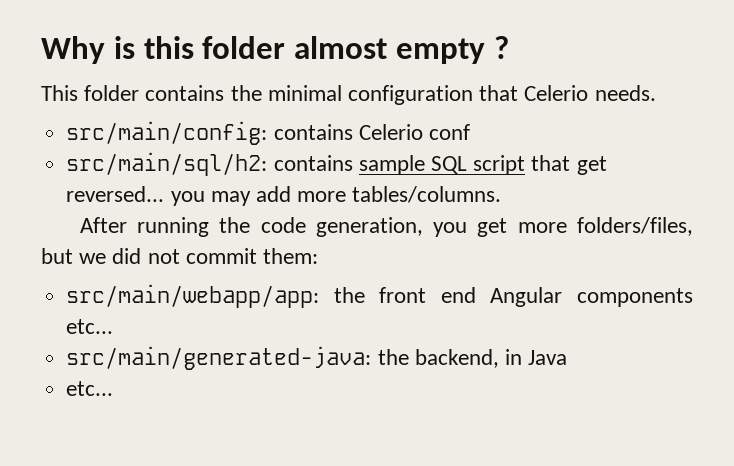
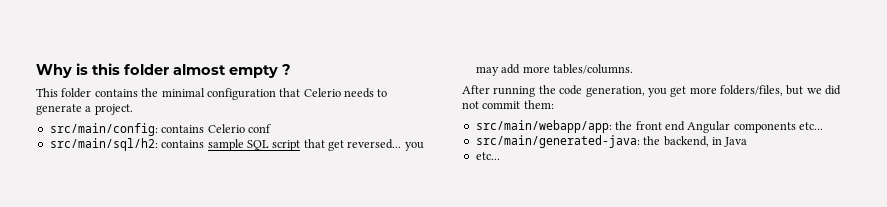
- This folder contains the minimal configuration that Celerio needs.
+ This folder contains the minimal configuration that Celerio needs to generate a project.

